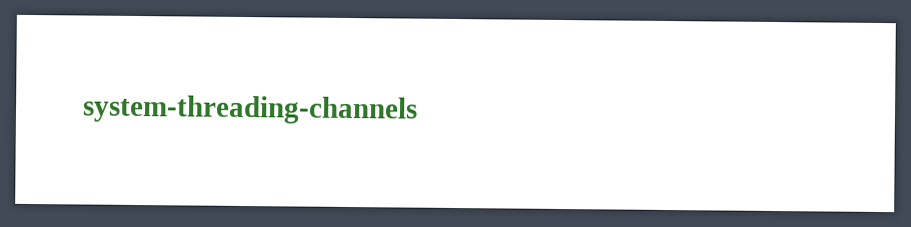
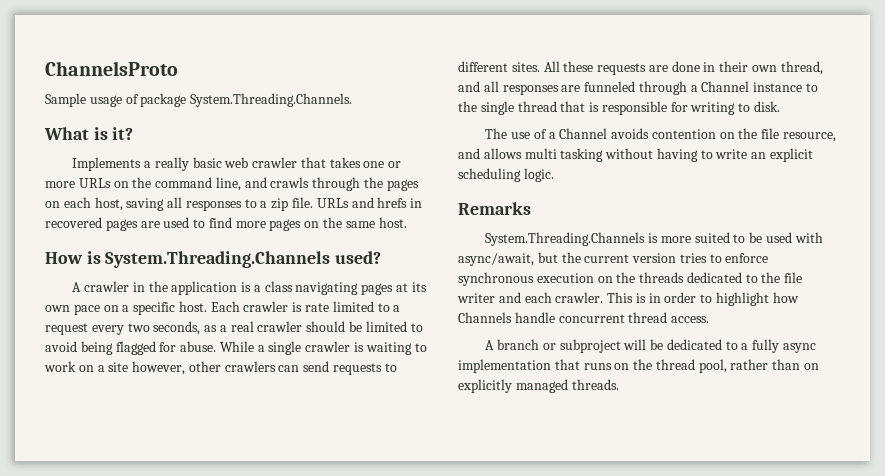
- system-threading-channels
+ ChannelsProto
+ Sample usage of package System.Threading.Channels.
+ What is it?
+ Implements a really basic web crawler that takes one or more URLs on the command line, and crawls through the pages on each host, saving all responses to a zip file. URLs and hrefs in recovered pages are used to find more pages on the same host.
+ How is System.Threading.Channels used?
+ A crawler in the application is a class navigating pages at its own pace on a specific host. Each crawler is rate limited to a request every two seconds, as a real crawler should be limited to avoid being flagged for abuse. While a single crawler is waiting to work on a site however, other crawlers can send requests to different sites. All these requests are done in their own thread, and all responses are funneled through a Channel instance to the single thread that is responsible for writing to disk.
+ The use of a Channel avoids contention on the file resource, and allows multi tasking without having to write an explicit scheduling logic.
+ Remarks
+ System.Threading.Channels is more suited to be used with async/await, but the current version tries to enforce synchronous execution on the threads dedicated to the file writer and each crawler. This is in order to highlight how Channels handle concurrent thread access.
+ A branch or subproject will be dedicated to a fully async implementation that runs on the thread pool, rather than on explicitly managed threads.

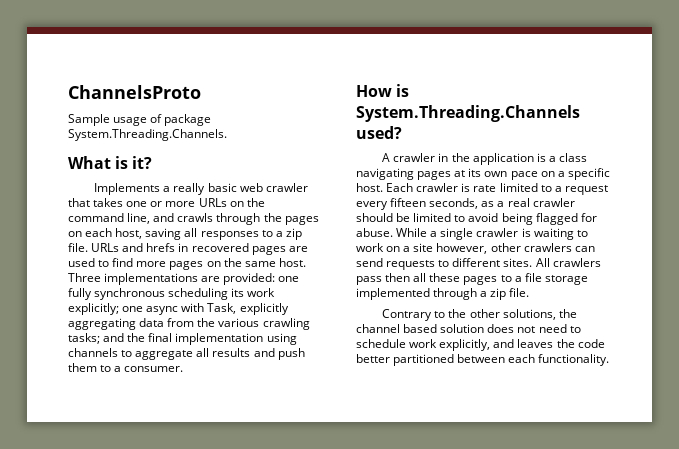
+ Three implementations are provided: one fully synchronous scheduling its work explicitly; one async with Task, explicitly aggregating data from the various crawling tasks; and the final implementation using channels to aggregate all results and push them to a consumer.
- Each crawler is rate limited to a request every two seconds, as a real crawler should be limited to avoid being flagged for abuse.
+ Each crawler is rate limited to a request every fifteen seconds, as a real crawler should be limited to avoid being flagged for abuse.
- All these requests are done in their own thread, and all responses are funneled through a Channel instance to the single thread that is responsible for writing to disk.
- The use of a Channel avoids contention on the file resource, and allows multi tasking without having to write an explicit scheduling logic.
- Remarks
- System.Threading.Channels is more suited to be used with async/await, but the current version tries to enforce synchronous execution on the threads dedicated to the file writer and each crawler. This is in order to highlight how Channels handle concurrent thread access.
- A branch or subproject will be dedicated to a fully async implementation that runs on the thread pool, rather than on explicitly managed threads.
+ All crawlers pass then all these pages to a file storage implemented through a zip file.
+ Contrary to the other solutions, the channel based solution does not need to schedule work explicitly, and leaves the code better partitioned between each functionality.

